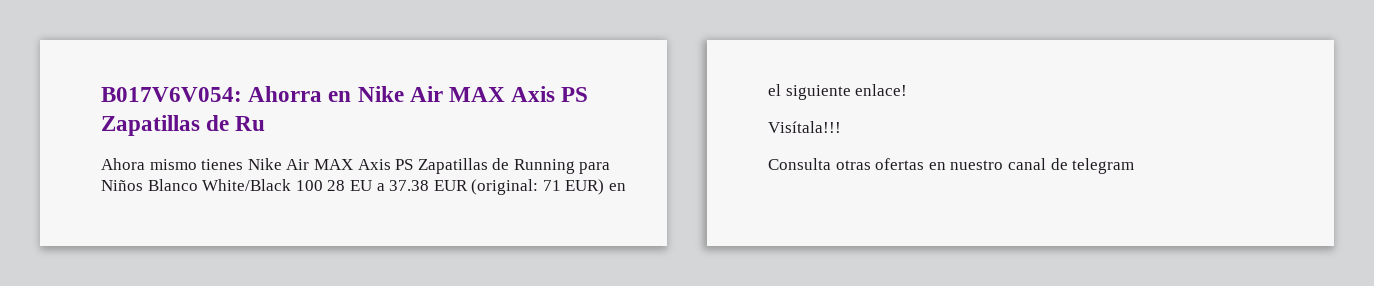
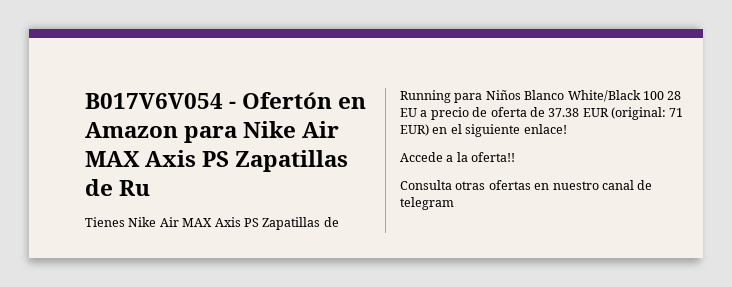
- B017V6V054: Ahorra en Nike Air MAX Axis PS Zapatillas de Ru
+ B017V6V054 - Ofertón en Amazon para Nike Air MAX Axis PS Zapatillas de Ru
- Ahora mismo tienes Nike Air MAX Axis PS Zapatillas de Running para Niños Blanco White/Black 100 28 EU a 37.38 EUR (original: 71 EUR) en el siguiente enlace!
+ Tienes Nike Air MAX Axis PS Zapatillas de Running para Niños Blanco White/Black 100 28 EU a precio de oferta de 37.38 EUR (original: 71 EUR) en el siguiente enlace!
- Visítala!!!
+ Accede a la oferta!!

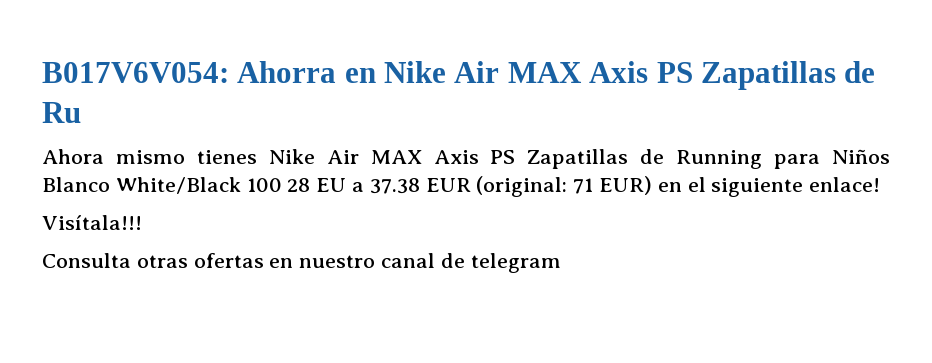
- B017V6V054 - Ofertón en Amazon para Nike Air MAX Axis PS Zapatillas de Ru
+ B017V6V054: Ahorra en Nike Air MAX Axis PS Zapatillas de Ru
- Tienes Nike Air MAX Axis PS Zapatillas de Running para Niños Blanco White/Black 100 28 EU a precio de oferta de 37.38 EUR (original: 71 EUR) en el siguiente enlace!
+ Ahora mismo tienes Nike Air MAX Axis PS Zapatillas de Running para Niños Blanco White/Black 100 28 EU a 37.38 EUR (original: 71 EUR) en el siguiente enlace!
- Accede a la oferta!!
+ Visítala!!!

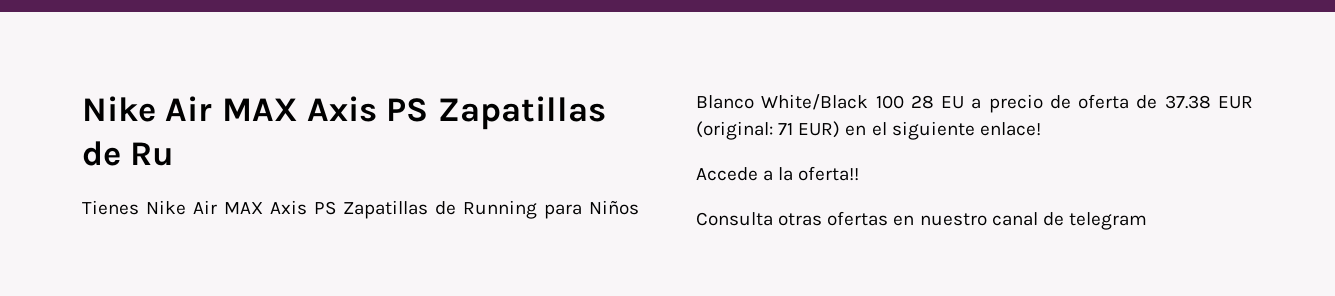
- B017V6V054: Ahorra en Nike Air MAX Axis PS Zapatillas de Ru
+ Nike Air MAX Axis PS Zapatillas de Ru
- Ahora mismo tienes Nike Air MAX Axis PS Zapatillas de Running para Niños Blanco White/Black 100 28 EU a 37.38 EUR (original: 71 EUR) en el siguiente enlace!
+ Tienes Nike Air MAX Axis PS Zapatillas de Running para Niños Blanco White/Black 100 28 EU a precio de oferta de 37.38 EUR (original: 71 EUR) en el siguiente enlace!
- Visítala!!!
+ Accede a la oferta!!

